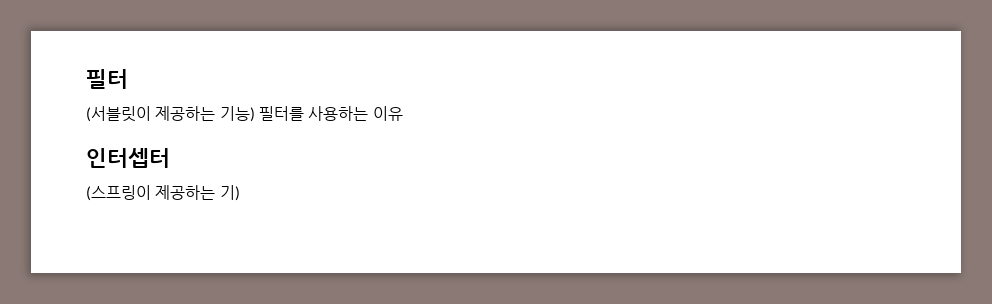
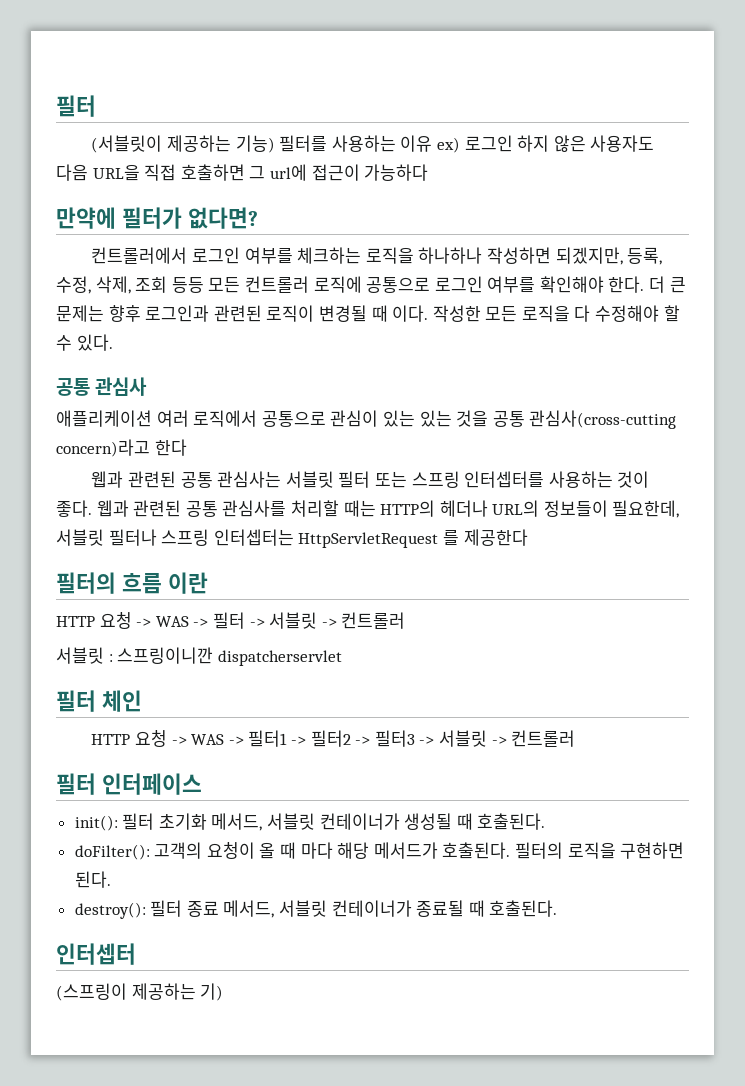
- (서블릿이 제공하는 기능) 필터를 사용하는 이유
+ (서블릿이 제공하는 기능) 필터를 사용하는 이유 ex) 로그인 하지 않은 사용자도 다음 URL을 직접 호출하면 그 url에 접근이 가능하다
+ 만약에 필터가 없다면?
+ 컨트롤러에서 로그인 여부를 체크하는 로직을 하나하나 작성하면 되겠지만, 등록, 수정, 삭제, 조회 등등 모든 컨트롤러 로직에 공통으로 로그인 여부를 확인해야 한다. 더 큰 문제는 향후 로그인과 관련된 로직이 변경될 때 이다. 작성한 모든 로직을 다 수정해야 할 수 있다.
+ 공통 관심사
+ 애플리케이션 여러 로직에서 공통으로 관심이 있는 있는 것을 공통 관심사(cross-cutting concern)라고 한다
+ 웹과 관련된 공통 관심사는 서블릿 필터 또는 스프링 인터셉터를 사용하는 것이 좋다. 웹과 관련된 공통 관심사를 처리할 때는 HTTP의 헤더나 URL의 정보들이 필요한데, 서블릿 필터나 스프링 인터셉터는 HttpServletRequest 를 제공한다
+ 필터의 흐름 이란
+ HTTP 요청 -> WAS -> 필터 -> 서블릿 -> 컨트롤러
+ 서블릿 : 스프링이니깐 dispatcherservlet
+ 필터 체인
+ HTTP 요청 -> WAS -> 필터1 -> 필터2 -> 필터3 -> 서블릿 -> 컨트롤러
+ 필터 인터페이스
+ init(): 필터 초기화 메서드, 서블릿 컨테이너가 생성될 때 호출된다.
+ doFilter(): 고객의 요청이 올 때 마다 해당 메서드가 호출된다. 필터의 로직을 구현하면 된다.
+ destroy(): 필터 종료 메서드, 서블릿 컨테이너가 종료될 때 호출된다.

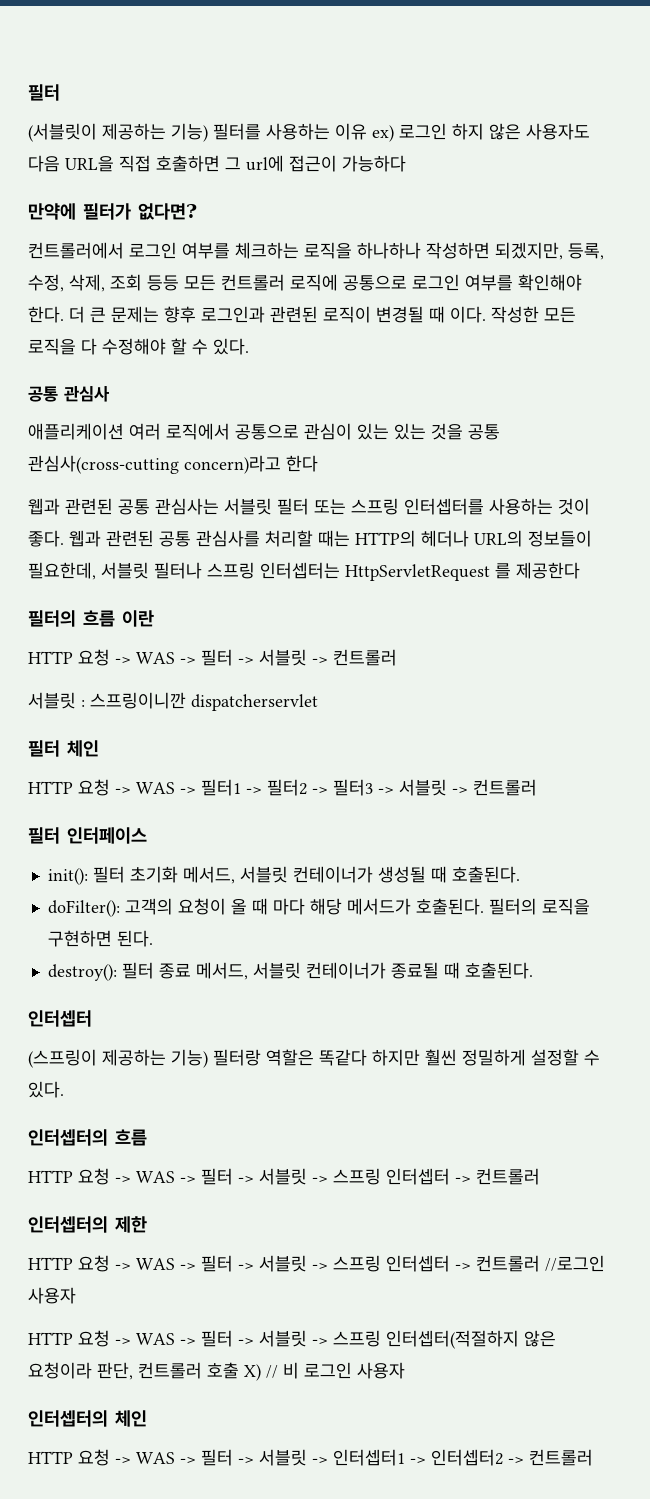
- (스프링이 제공하는 기)
+ (스프링이 제공하는 기능) 필터랑 역할은 똑같다 하지만 훨씬 정밀하게 설정할 수 있다.
+ 인터셉터의 흐름
+ HTTP 요청 -> WAS -> 필터 -> 서블릿 -> 스프링 인터셉터 -> 컨트롤러
+ 인터셉터의 제한
+ HTTP 요청 -> WAS -> 필터 -> 서블릿 -> 스프링 인터셉터 -> 컨트롤러 //로그인 사용자
+ HTTP 요청 -> WAS -> 필터 -> 서블릿 -> 스프링 인터셉터(적절하지 않은 요청이라 판단, 컨트롤러 호출 X) // 비 로그인 사용자
+ 인터셉터의 체인
+ HTTP 요청 -> WAS -> 필터 -> 서블릿 -> 인터셉터1 -> 인터셉터2 -> 컨트롤러

